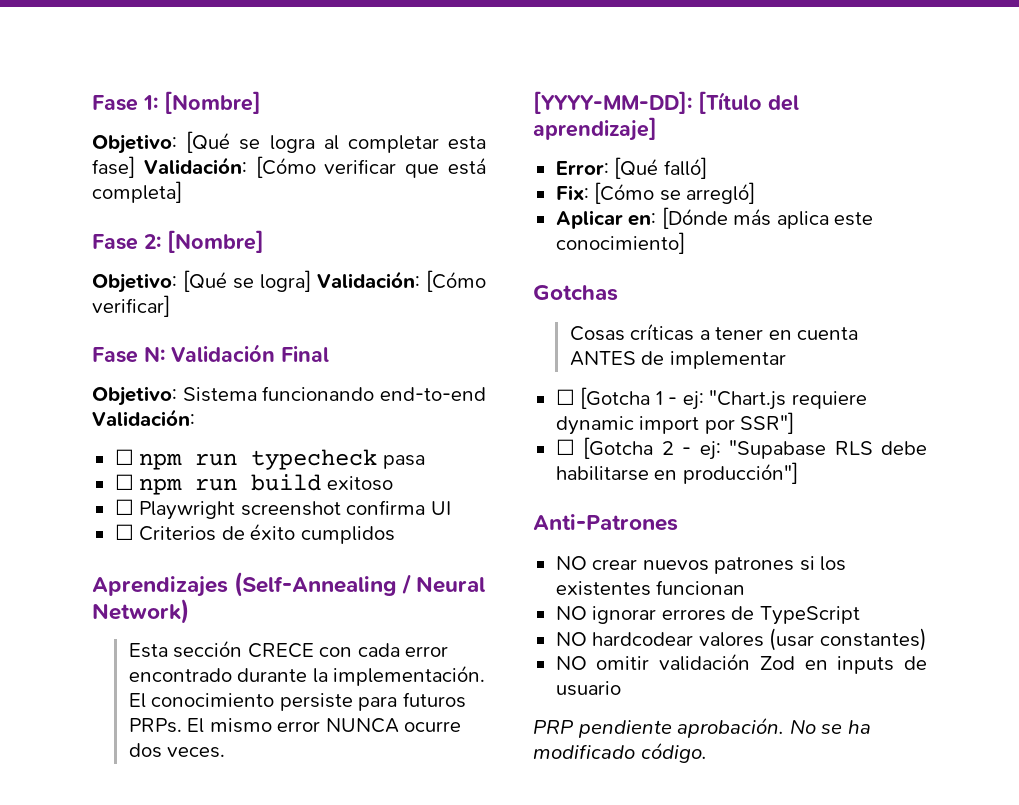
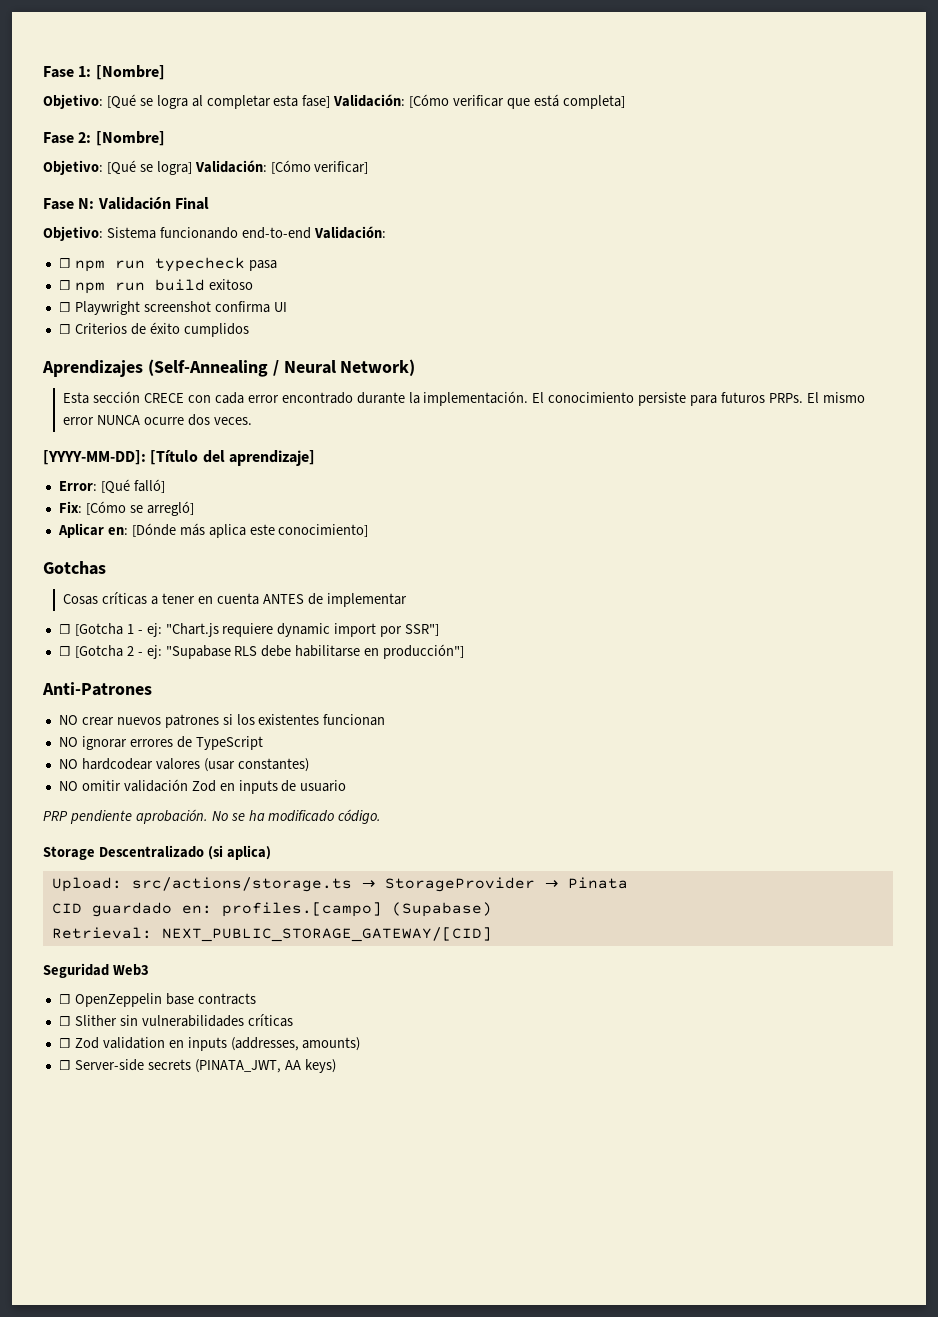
+ Storage Descentralizado (si aplica)
+ Upload: src/actions/storage.ts → StorageProvider → Pinata
+ CID guardado en: profiles.[campo] (Supabase)
+ Retrieval: NEXT_PUBLIC_STORAGE_GATEWAY/[CID]
+ Seguridad Web3
+ ☐ OpenZeppelin base contracts
+ ☐ Slither sin vulnerabilidades críticas
+ ☐ Zod validation en inputs (addresses, amounts)
+ ☐ Server-side secrets (PINATA_JWT, AA keys)

